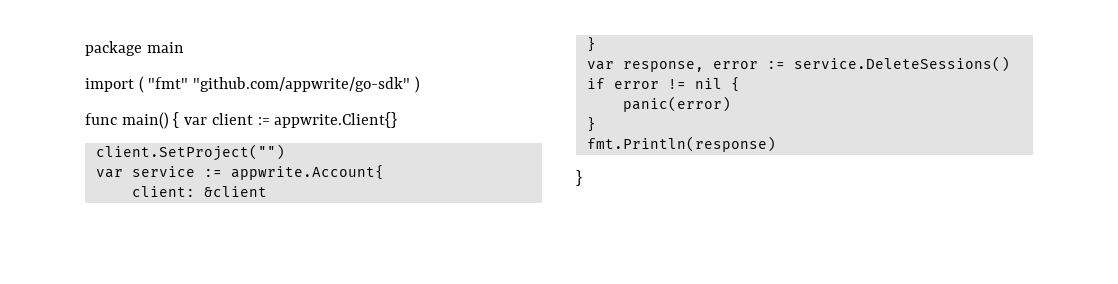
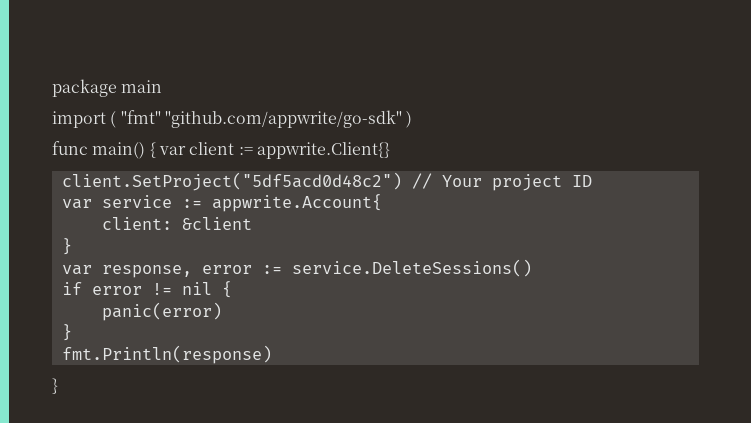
- client.SetProject("")
+ client.SetProject("5df5acd0d48c2") // Your project ID

